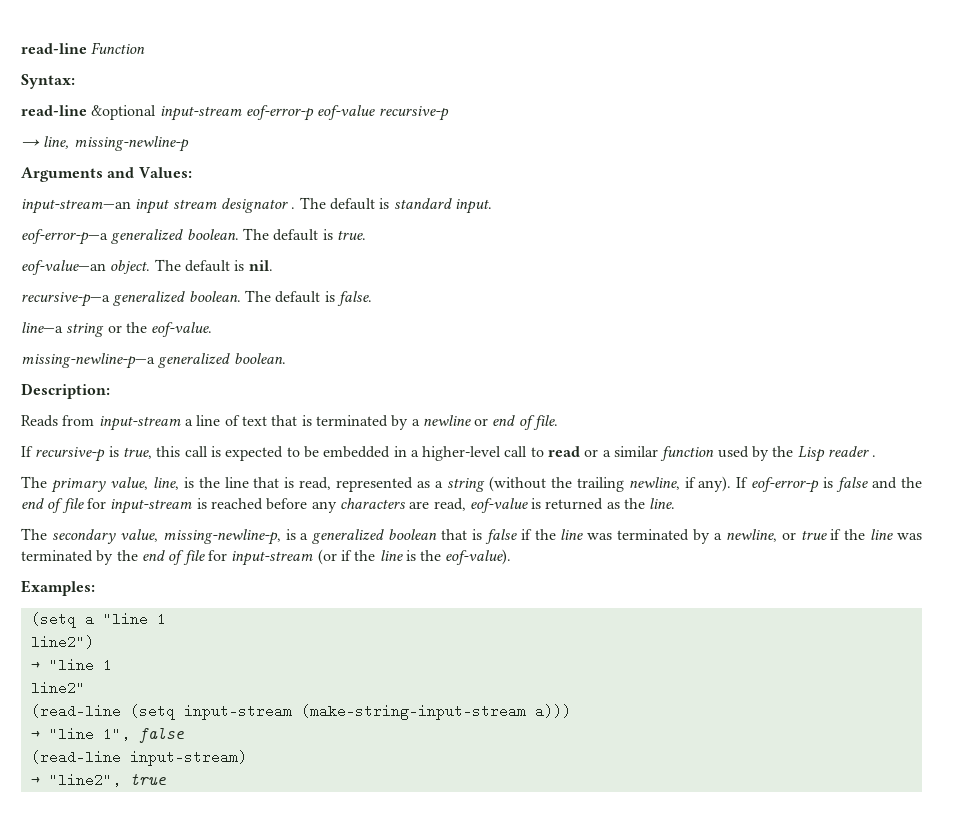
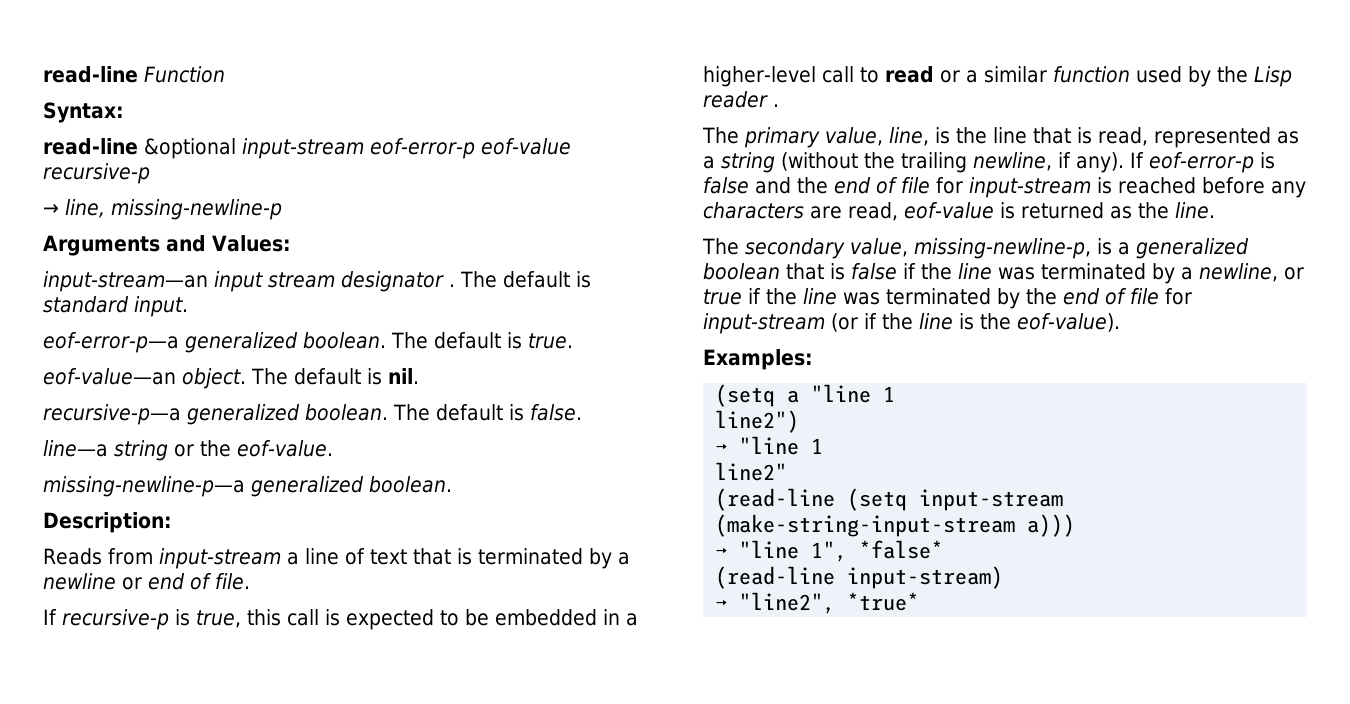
- → "line 1", false
+ → "line 1", *false*
- → "line2", true
+ → "line2", *true*

